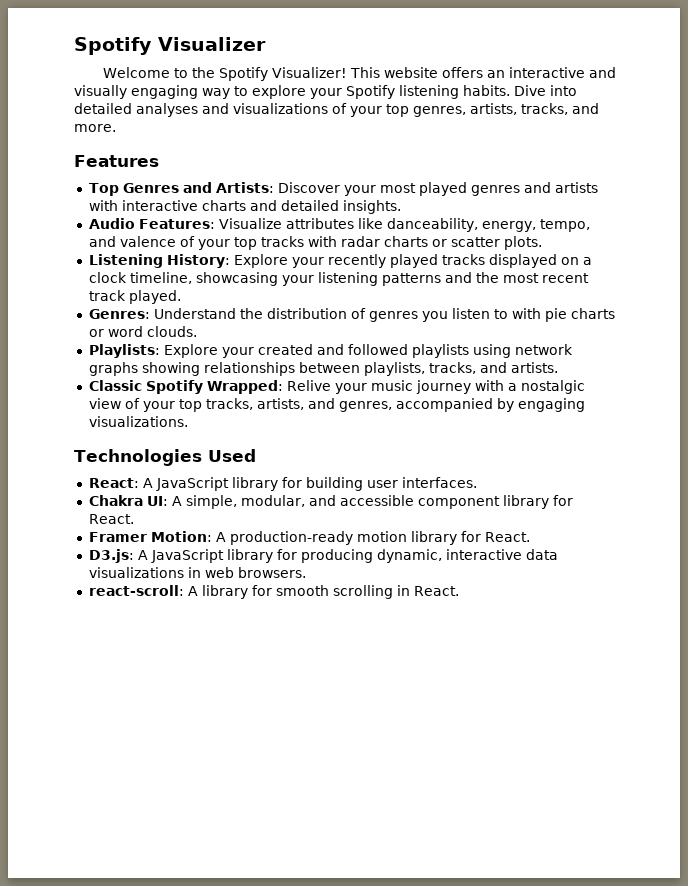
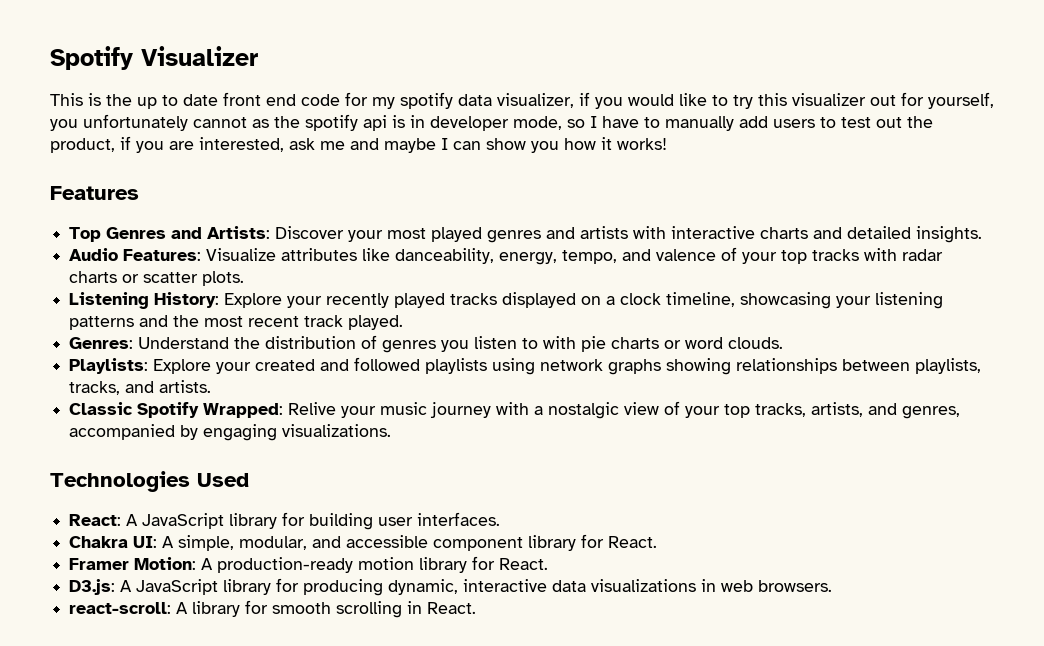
- Welcome to the Spotify Visualizer! This website offers an interactive and visually engaging way to explore your Spotify listening habits. Dive into detailed analyses and visualizations of your top genres, artists, tracks, and more.
+ This is the up to date front end code for my spotify data visualizer, if you would like to try this visualizer out for yourself, you unfortunately cannot as the spotify api is in developer mode, so I have to manually add users to test out the product, if you are interested, ask me and maybe I can show you how it works!

